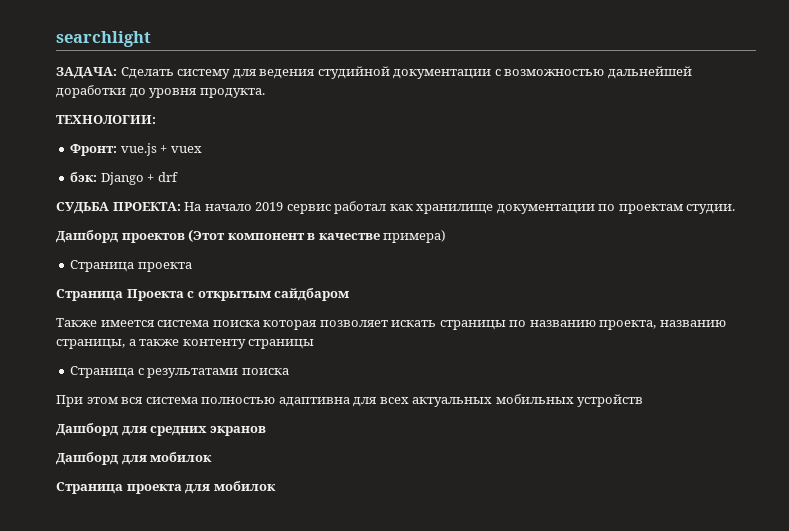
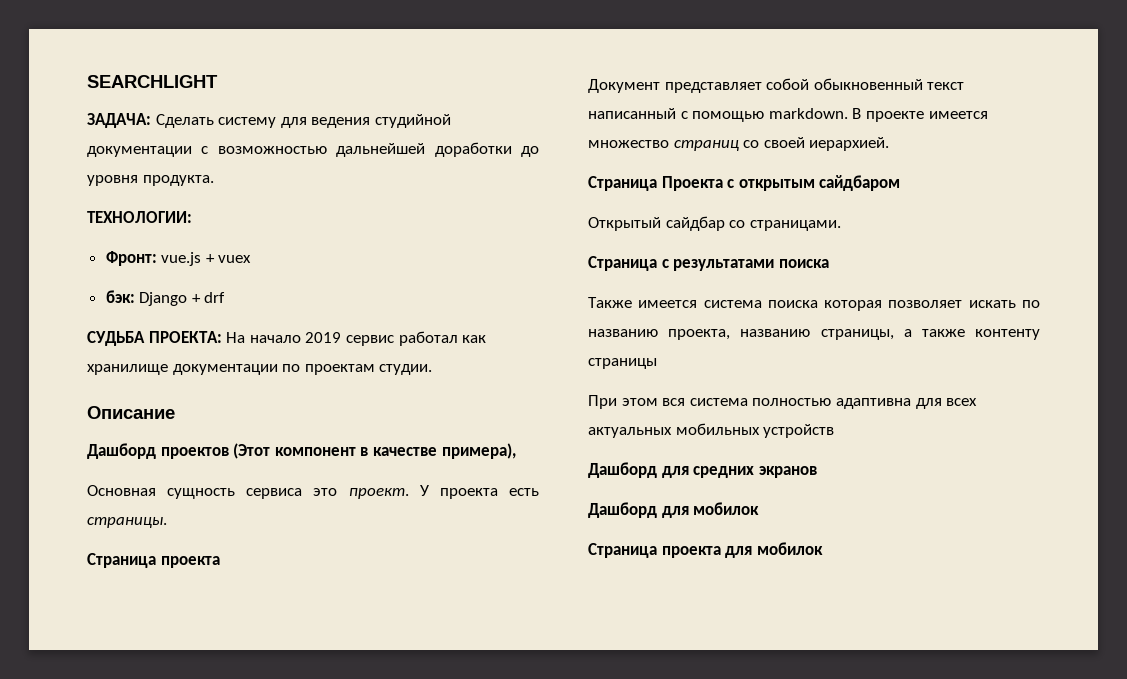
- searchlight
+ SEARCHLIGHT
+ Описание
- Дашборд проектов (Этот компонент в качестве примера)
+ Дашборд проектов (Этот компонент в качестве примера),
+ Основная сущность сервиса это проект. У проекта есть страницы.
  Страница проекта
+ Документ представляет собой обыкновенный текст написанный с помощью markdown. В проекте имеется множество страниц со своей иерархией.
+ Открытый сайдбар со страницами.
+ Страница с результатами поиска
- Также имеется система поиска которая позволяет искать страницы по названию проекта, названию страницы, а также контенту страницы
+ Также имеется система поиска которая позволяет искать по названию проекта, названию страницы, а также контенту страницы
- Страница с результатами поиска

